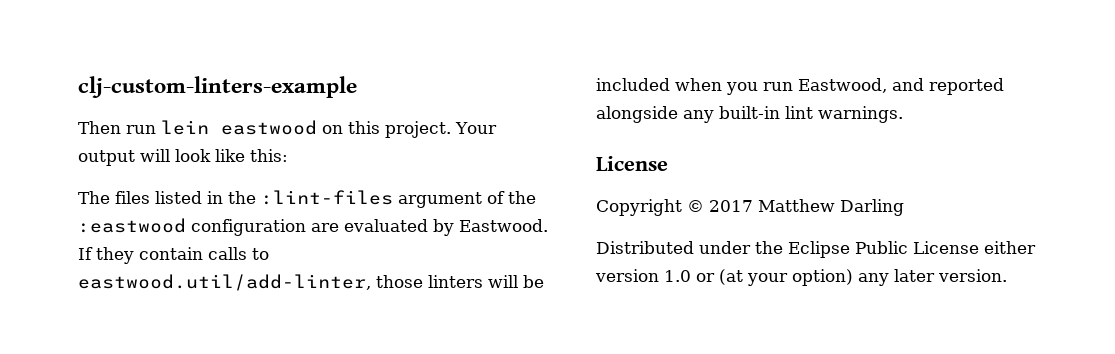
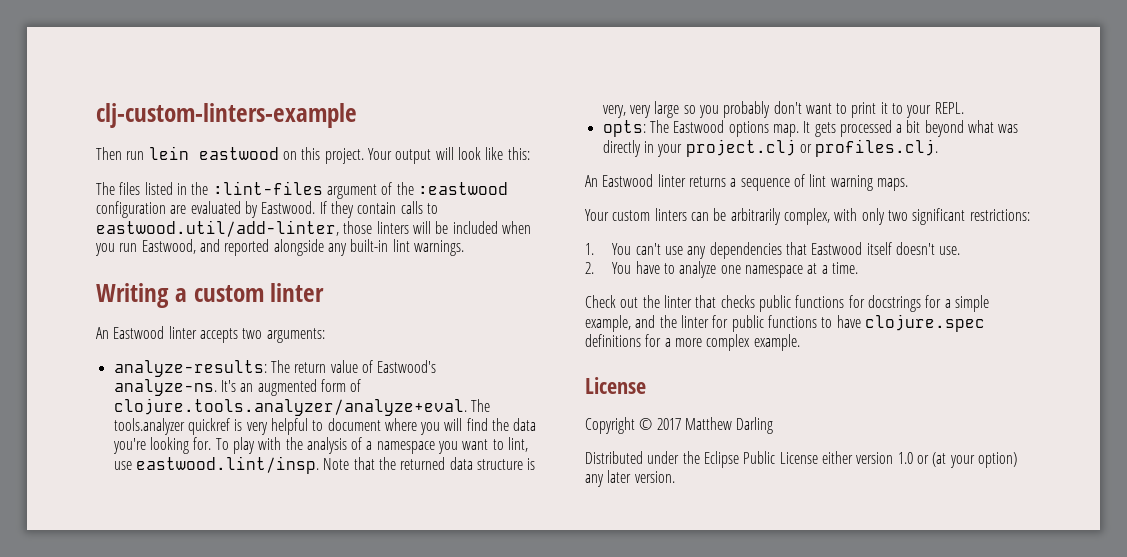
+ Writing a custom linter
+ An Eastwood linter accepts two arguments:
+ analyze-results: The return value of Eastwood's analyze-ns. It's an augmented form of clojure.tools.analyzer/analyze+eval. The tools.analyzer quickref is very helpful to document where you will find the data you're looking for. To play with the analysis of a namespace you want to lint, use eastwood.lint/insp. Note that the returned data structure is very, very large so you probably don't want to print it to your REPL.
+ opts: The Eastwood options map. It gets processed a bit beyond what was directly in your project.clj or profiles.clj.
+ An Eastwood linter returns a sequence of lint warning maps.
+ Your custom linters can be arbitrarily complex, with only two significant restrictions:
+ 1. You can't use any dependencies that Eastwood itself doesn't use.
+ 2. You have to analyze one namespace at a time.
+ Check out the linter that checks public functions for docstrings for a simple example, and the linter for public functions to have clojure.spec definitions for a more complex example.

